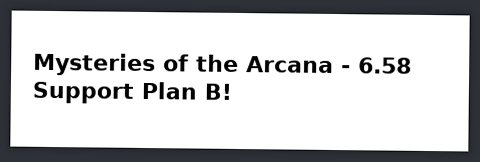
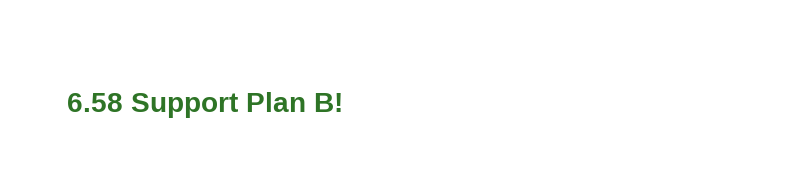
- Mysteries of the Arcana - 6.58 Support Plan B!
+ 6.58 Support Plan B!

